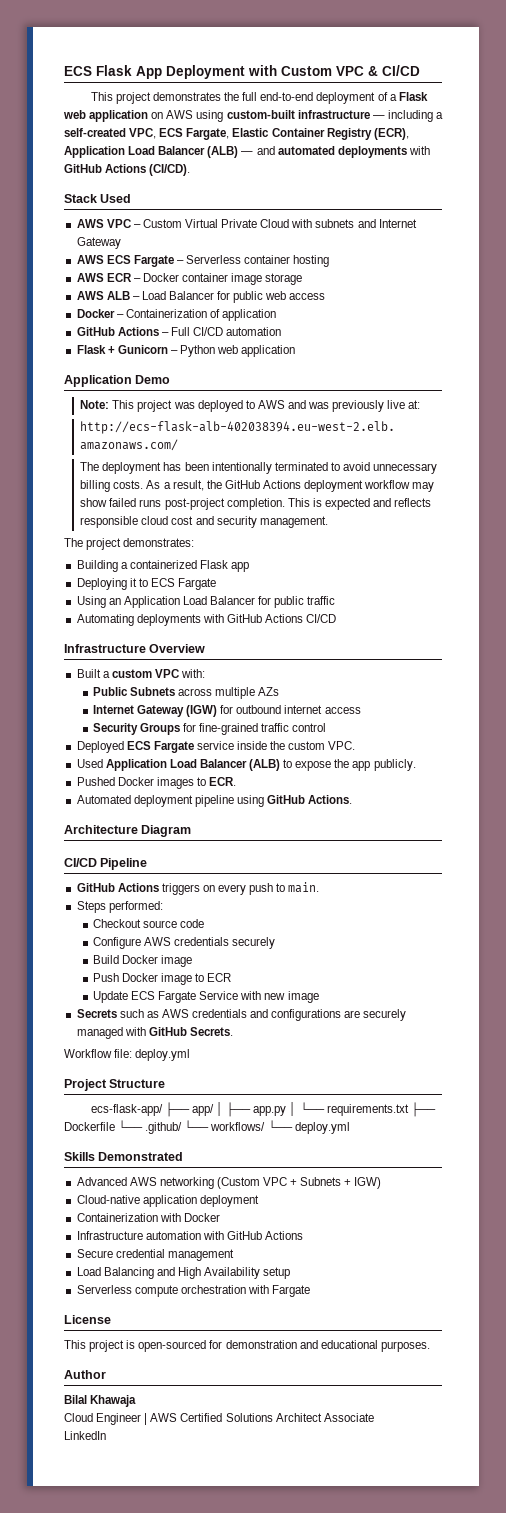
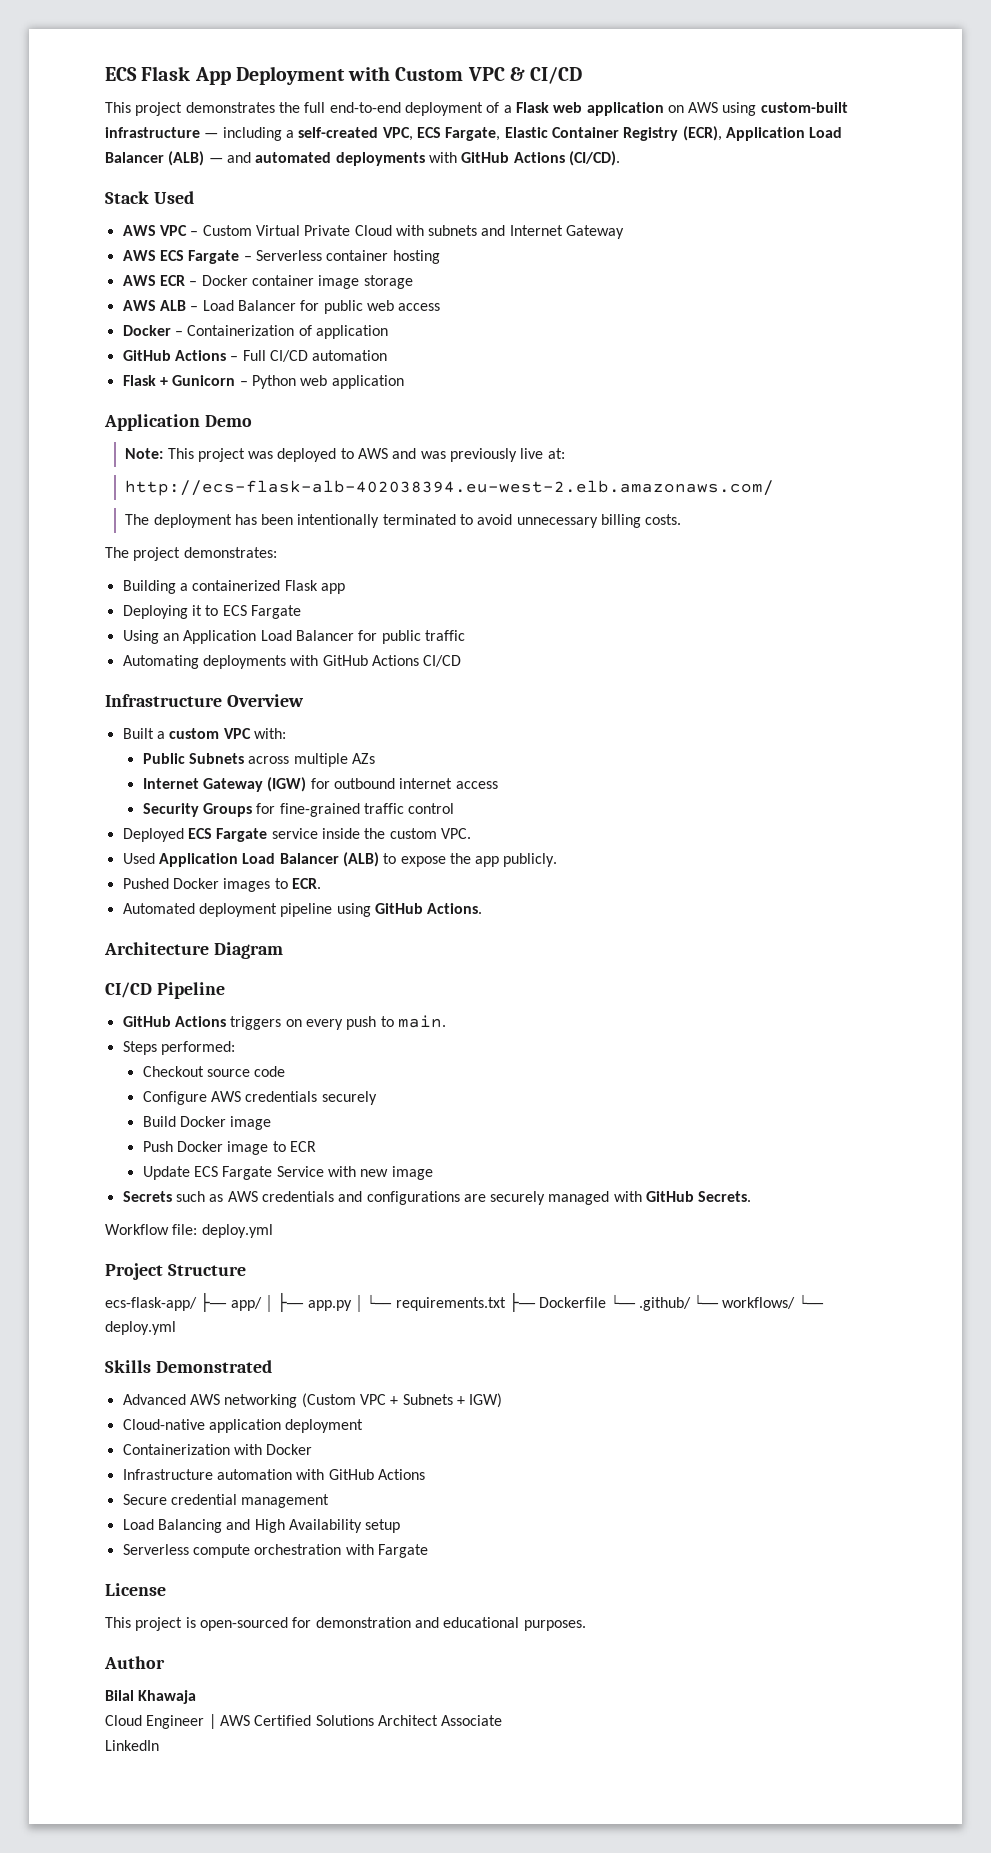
- As a result, the GitHub Actions deployment workflow may show failed runs post-project completion. This is expected and reflects responsible cloud cost and security management.

